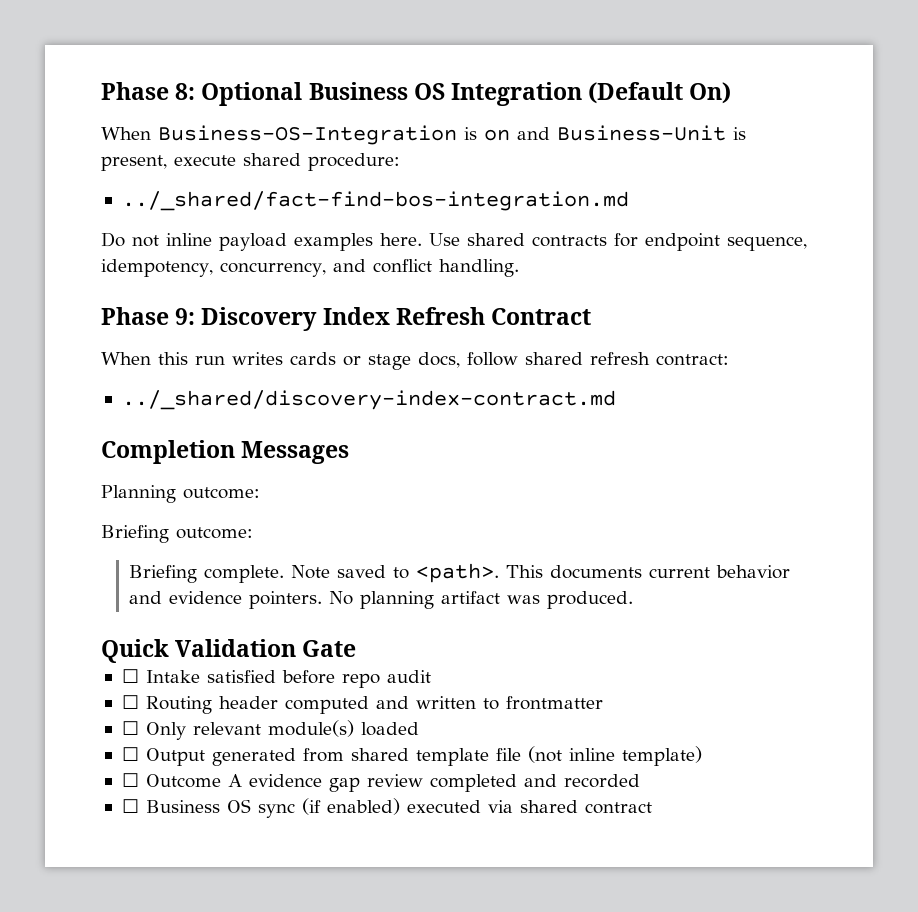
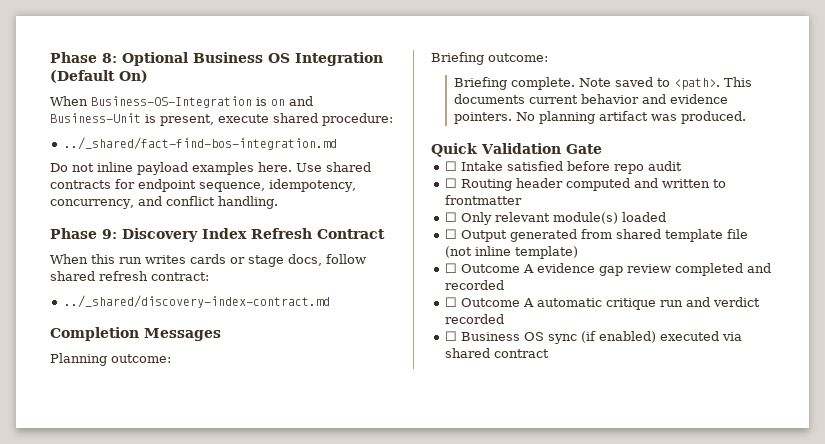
+ ☐ Outcome A automatic critique run and verdict recorded

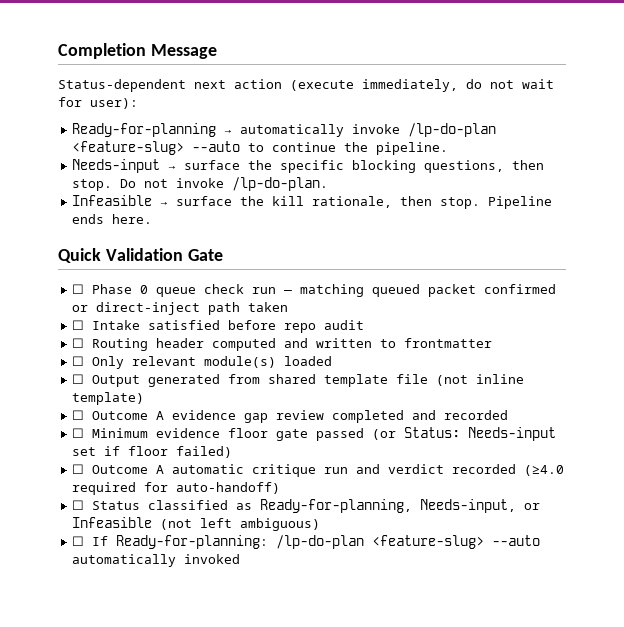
- Phase 8: Optional Business OS Integration (Default On)
- When Business-OS-Integration is on and Business-Unit is present, execute shared procedure:
- ../_shared/fact-find-bos-integration.md
- Do not inline payload examples here. Use shared contracts for endpoint sequence, idempotency, concurrency, and conflict handling.
- Phase 9: Discovery Index Refresh Contract
- When this run writes cards or stage docs, follow shared refresh contract:
- ../_shared/discovery-index-contract.md
- Completion Messages
- Planning outcome:
- Briefing outcome:
- Briefing complete. Note saved to <path>. This documents current behavior and evidence pointers. No planning artifact was produced.
+ Completion Message
+ Status-dependent next action (execute immediately, do not wait for user):
+ Ready-for-planning → automatically invoke /lp-do-plan <feature-slug> --auto to continue the pipeline.
+ Needs-input → surface the specific blocking questions, then stop. Do not invoke /lp-do-plan.
+ Infeasible → surface the kill rationale, then stop. Pipeline ends here.
  Quick Validation Gate
+ ☐ Phase 0 queue check run — matching queued packet confirmed or direct-inject path taken
+ ☐ Minimum evidence floor gate passed (or Status: Needs-input set if floor failed)
- ☐ Outcome A automatic critique run and verdict recorded
- ☐ Business OS sync (if enabled) executed via shared contract
+ ☐ Outcome A automatic critique run and verdict recorded (≥4.0 required for auto-handoff)
+ ☐ Status classified as Ready-for-planning, Needs-input, or Infeasible (not left ambiguous)
+ ☐ If Ready-for-planning: /lp-do-plan <feature-slug> --auto automatically invoked

